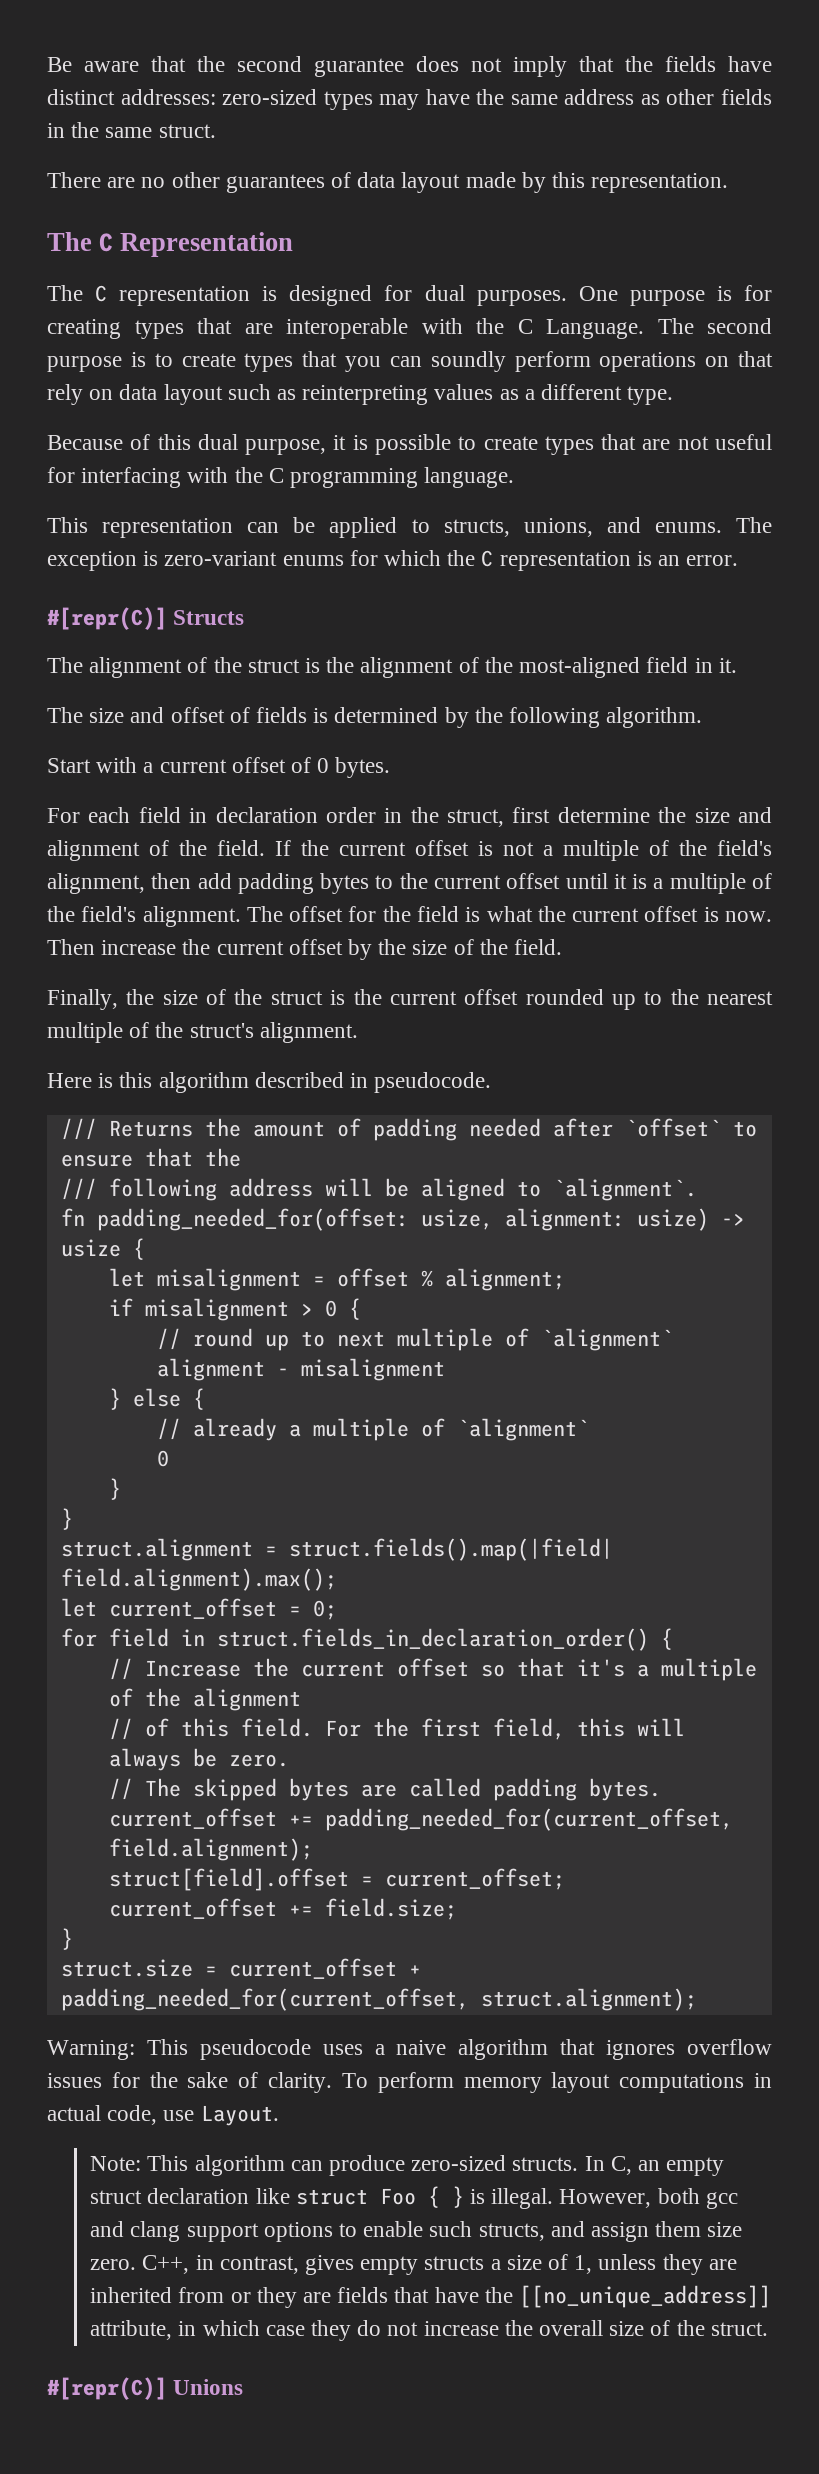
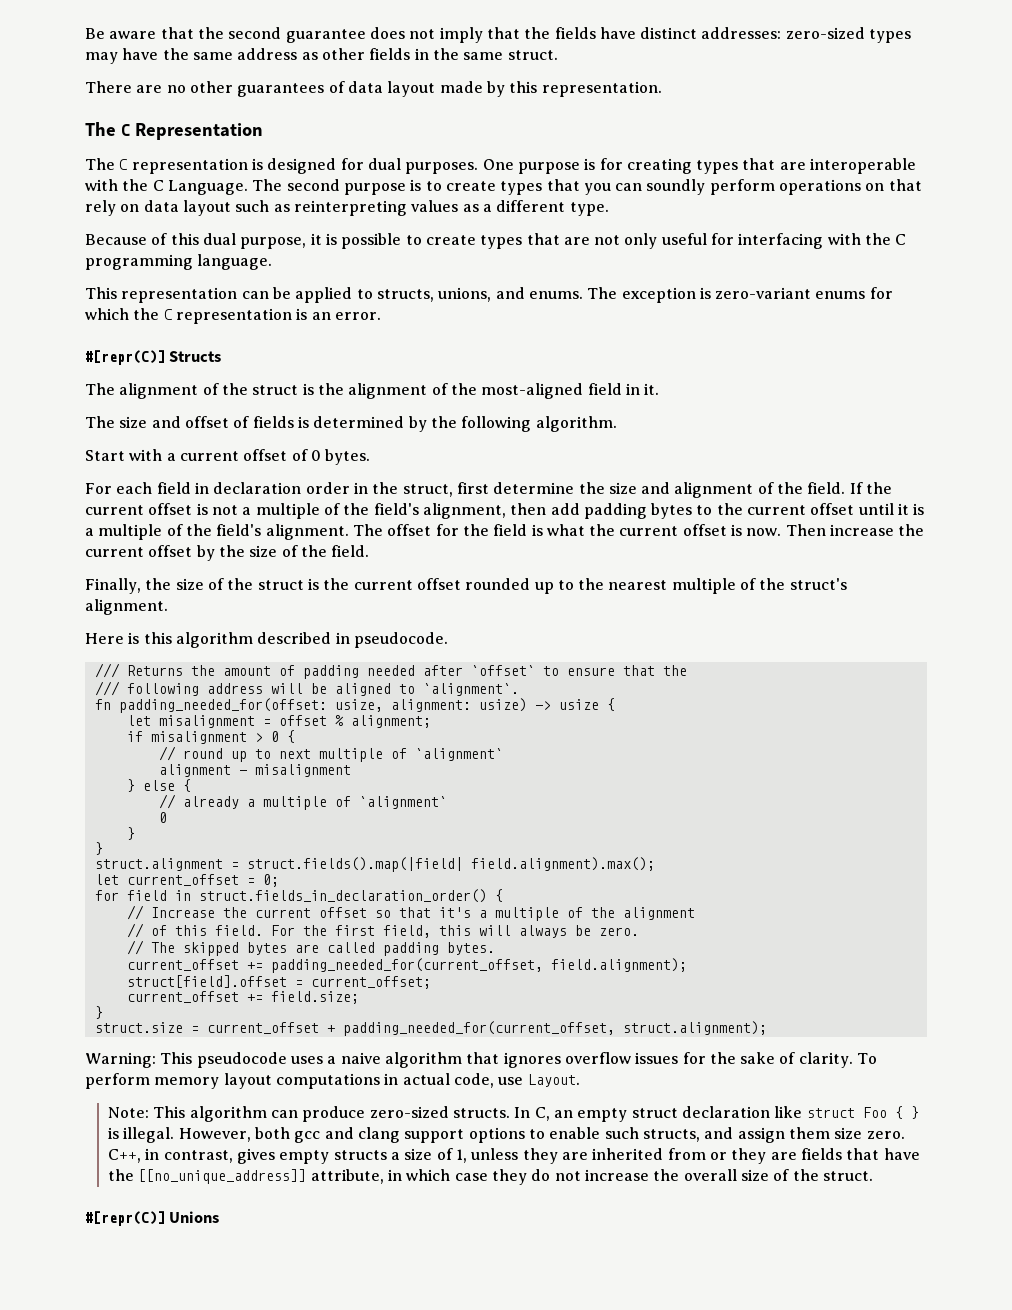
- Because of this dual purpose, it is possible to create types that are not useful for interfacing with the C programming language.
+ Because of this dual purpose, it is possible to create types that are not only useful for interfacing with the C programming language.

